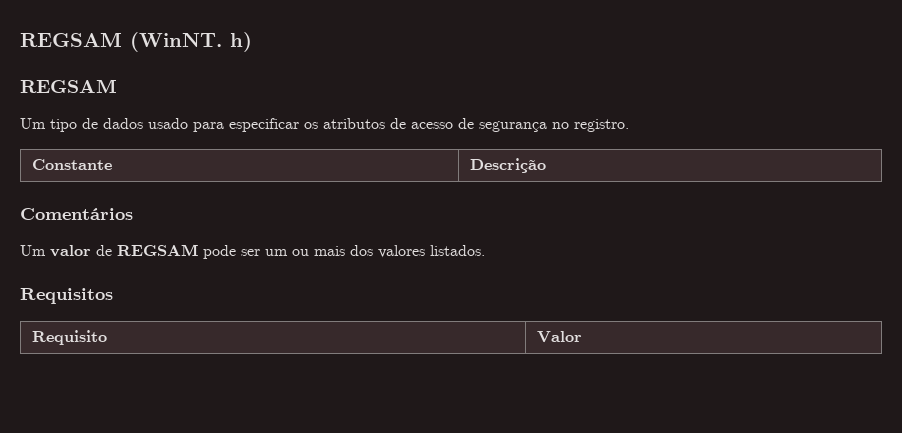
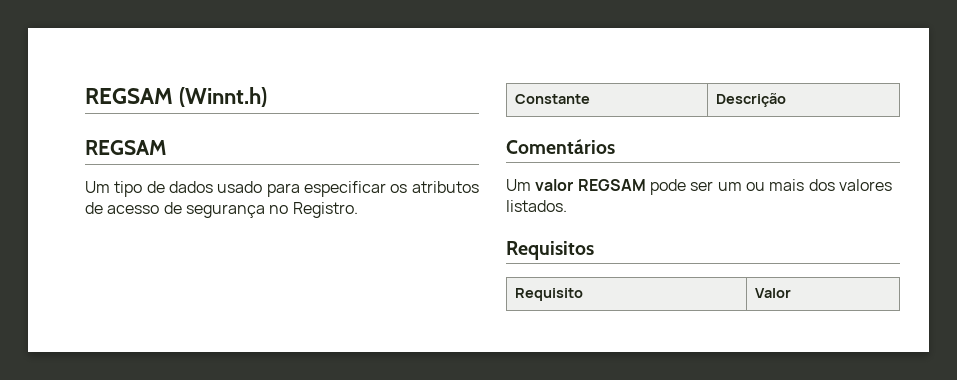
- REGSAM (WinNT. h)
+ REGSAM (Winnt.h)
- Um tipo de dados usado para especificar os atributos de acesso de segurança no registro.
+ Um tipo de dados usado para especificar os atributos de acesso de segurança no Registro.
- Um valor de REGSAM pode ser um ou mais dos valores listados.
+ Um valor REGSAM pode ser um ou mais dos valores listados.

